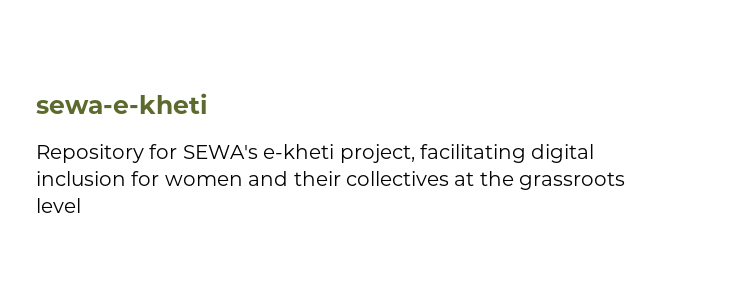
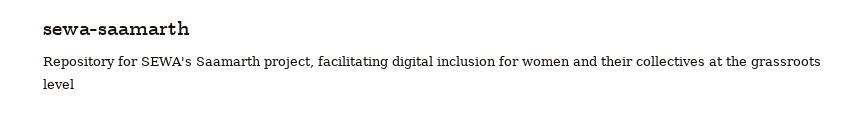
- sewa-e-kheti
+ sewa-saamarth
- Repository for SEWA's e-kheti project, facilitating digital inclusion for women and their collectives at the grassroots level
+ Repository for SEWA's Saamarth project, facilitating digital inclusion for women and their collectives at the grassroots level

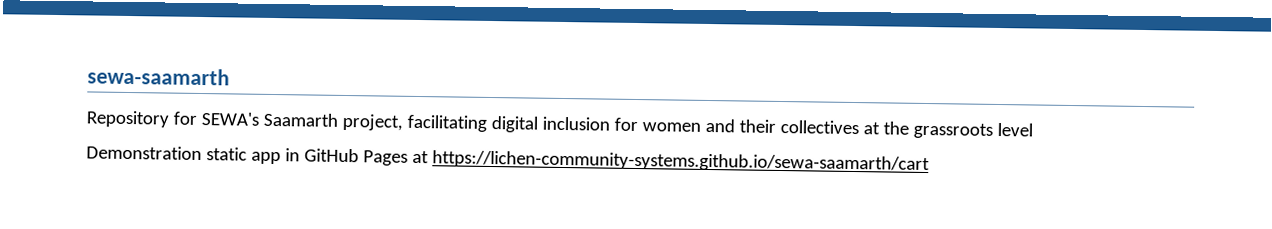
+ Demonstration static app in GitHub Pages at https://lichen-community-systems.github.io/sewa-saamarth/cart

